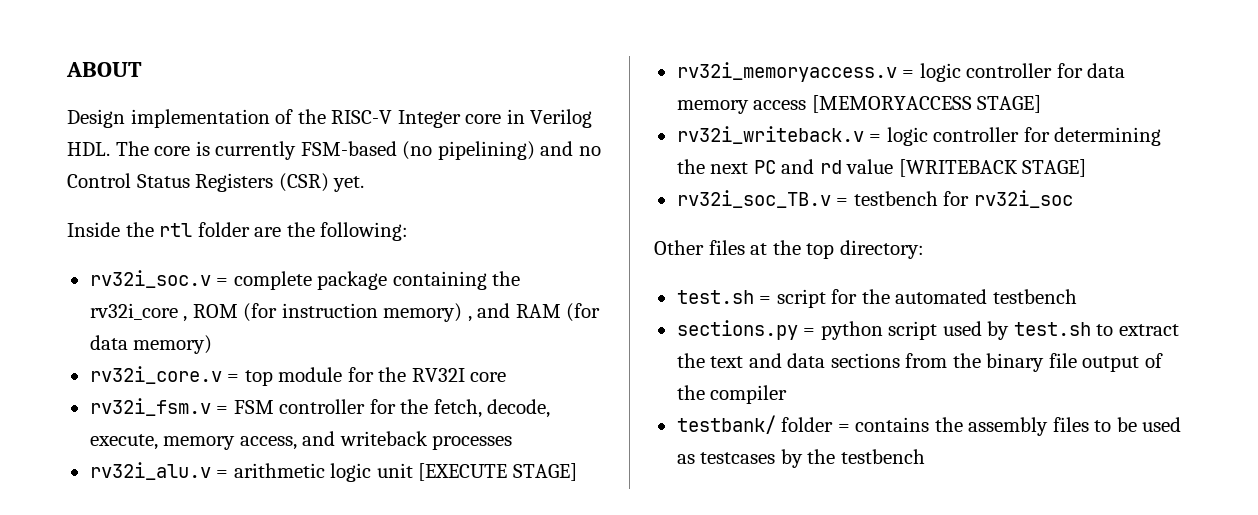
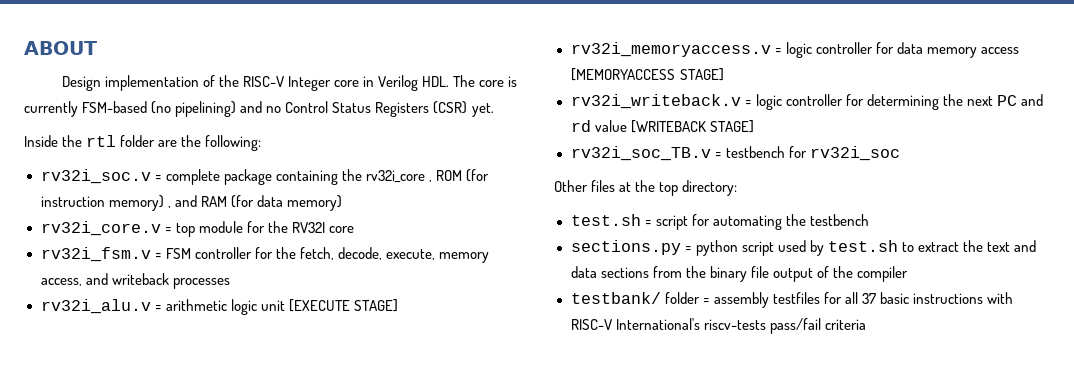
- test.sh = script for the automated testbench
+ test.sh = script for automating the testbench
- testbank/ folder = contains the assembly files to be used as testcases by the testbench
+ testbank/ folder = assembly testfiles for all 37 basic instructions with RISC-V International's riscv-tests pass/fail criteria

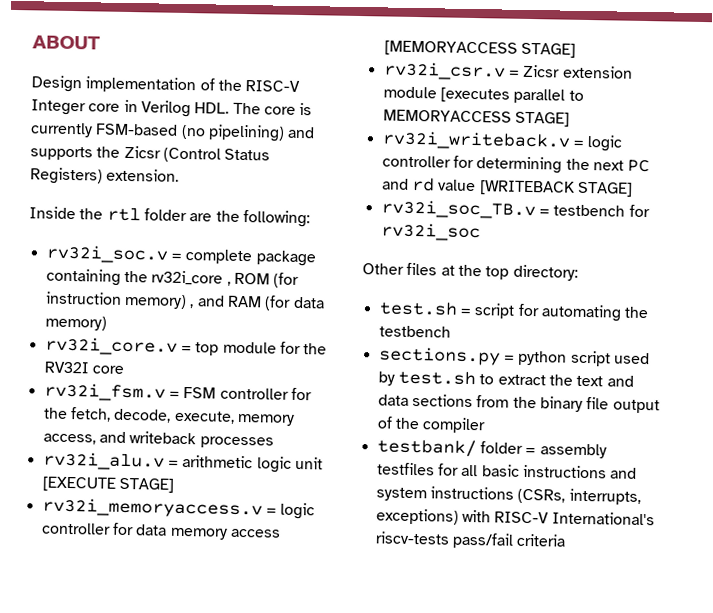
- Design implementation of the RISC-V Integer core in Verilog HDL. The core is currently FSM-based (no pipelining) and no Control Status Registers (CSR) yet.
+ Design implementation of the RISC-V Integer core in Verilog HDL. The core is currently FSM-based (no pipelining) and supports the Zicsr (Control Status Registers) extension.
+ rv32i_csr.v = Zicsr extension module [executes parallel to MEMORYACCESS STAGE]
- testbank/ folder = assembly testfiles for all 37 basic instructions with RISC-V International's riscv-tests pass/fail criteria
+ testbank/ folder = assembly testfiles for all basic instructions and system instructions (CSRs, interrupts, exceptions) with RISC-V International's riscv-tests pass/fail criteria

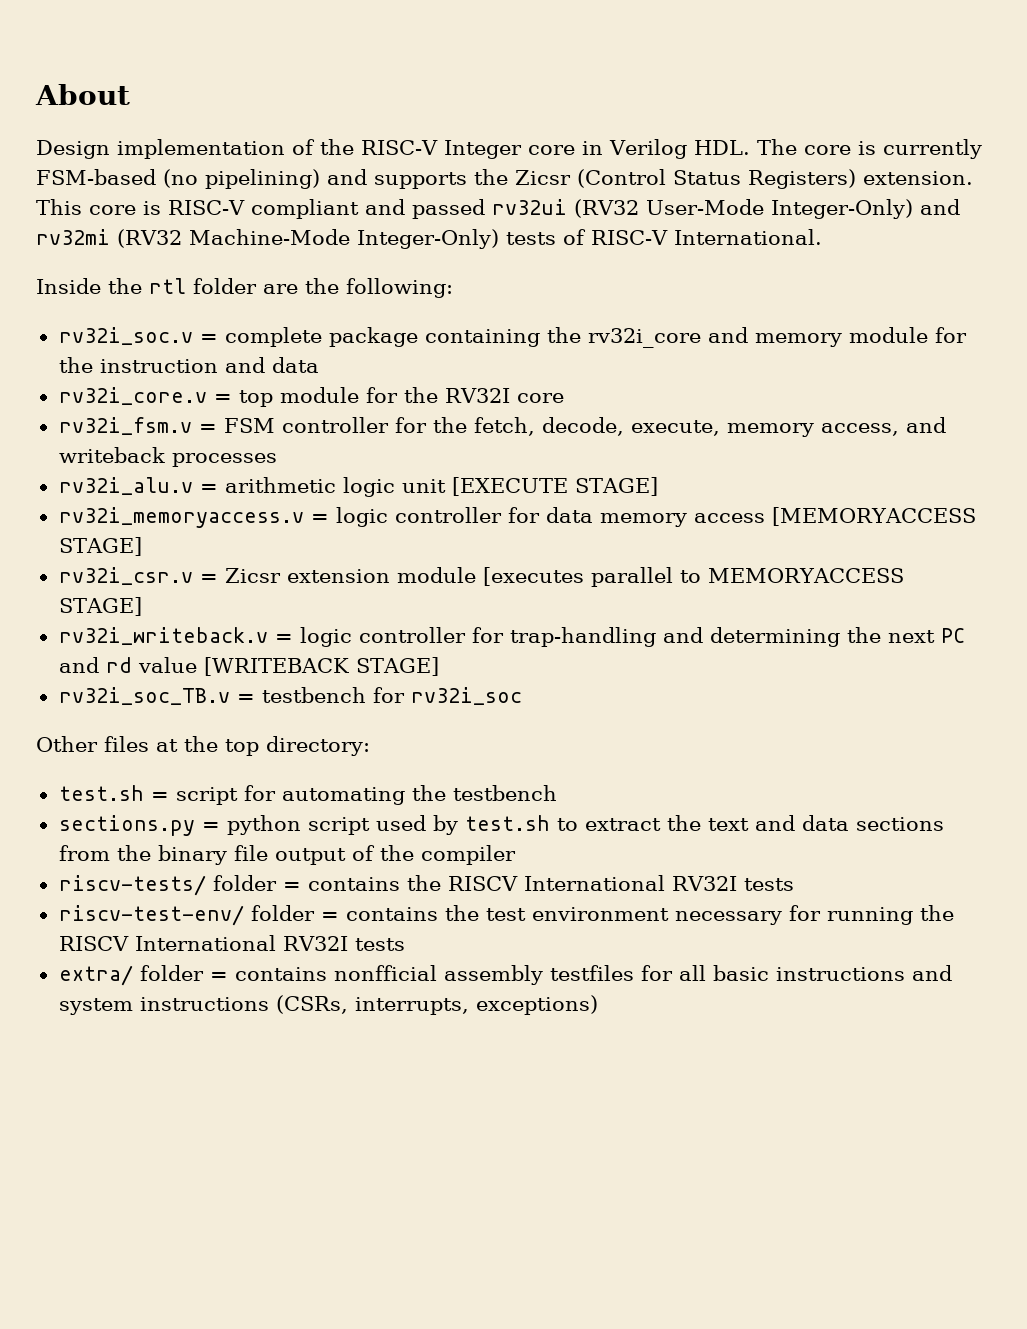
- ABOUT
+ About
+ This core is RISC-V compliant and passed rv32ui (RV32 User-Mode Integer-Only) and rv32mi (RV32 Machine-Mode Integer-Only) tests of RISC-V International.
- rv32i_soc.v = complete package containing the rv32i_core , ROM (for instruction memory) , and RAM (for data memory)
+ rv32i_soc.v = complete package containing the rv32i_core and memory module for the instruction and data
- rv32i_writeback.v = logic controller for determining the next PC and rd value [WRITEBACK STAGE]
+ rv32i_writeback.v = logic controller for trap-handling and determining the next PC and rd value [WRITEBACK STAGE]
- testbank/ folder = assembly testfiles for all basic instructions and system instructions (CSRs, interrupts, exceptions) with RISC-V International's riscv-tests pass/fail criteria
+ riscv-tests/ folder = contains the RISCV International RV32I tests
+ riscv-test-env/ folder = contains the test environment necessary for running the RISCV International RV32I tests
+ extra/ folder = contains nonfficial assembly testfiles for all basic instructions and system instructions (CSRs, interrupts, exceptions)

